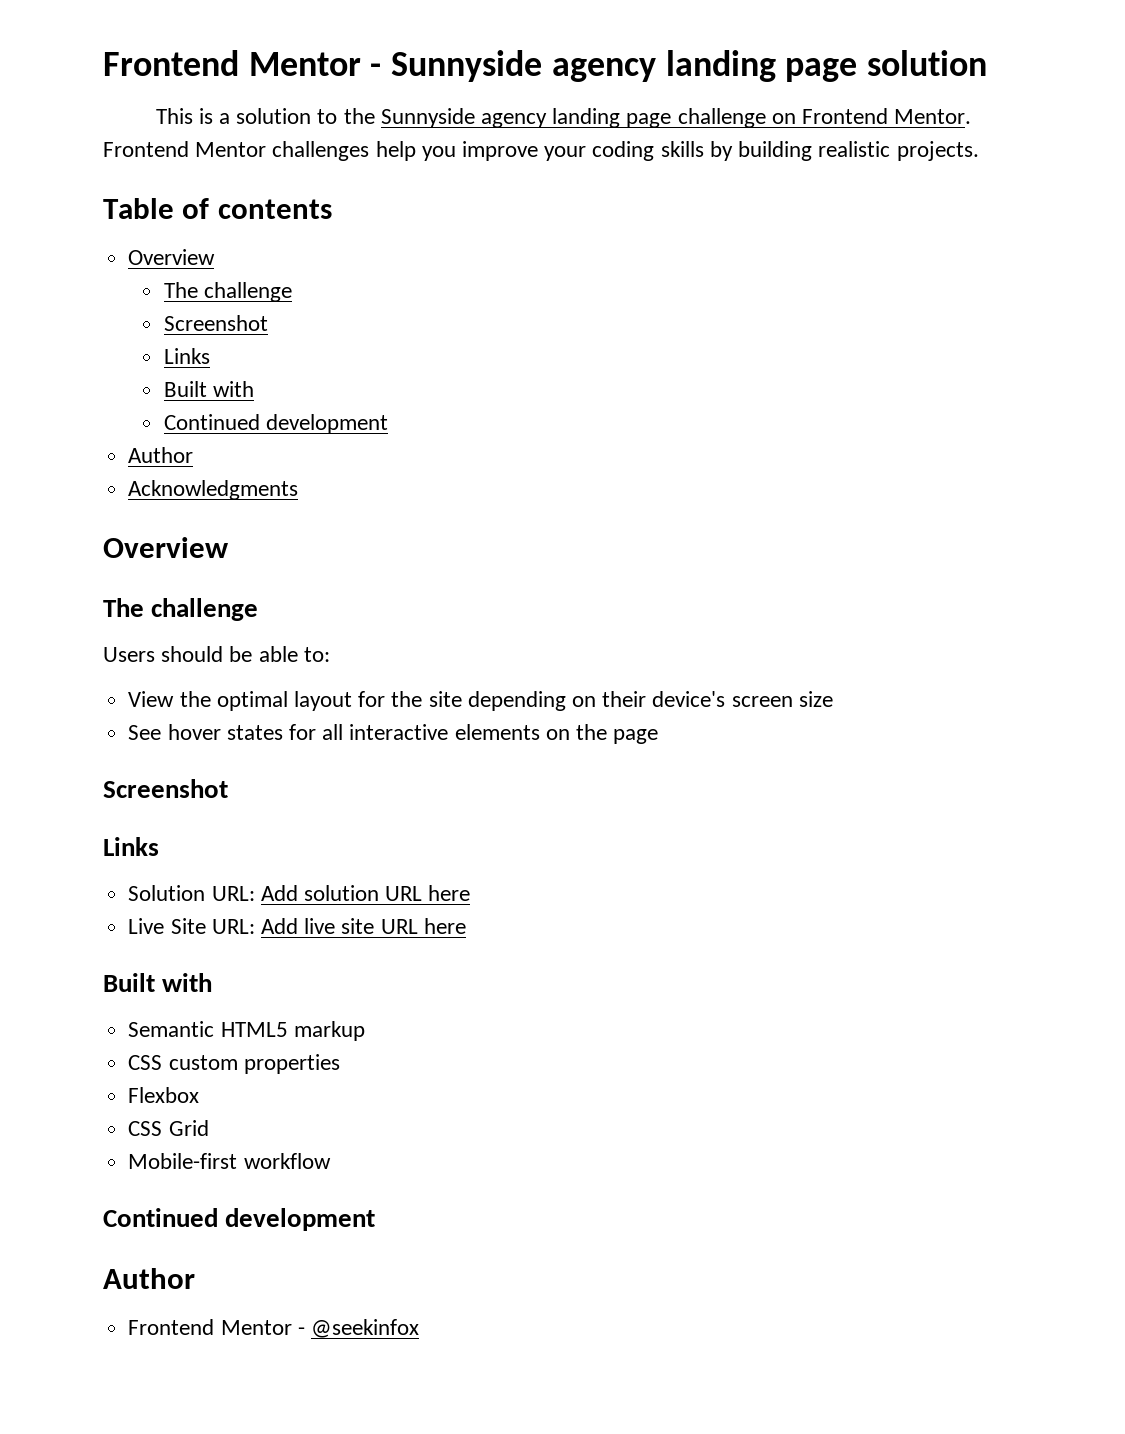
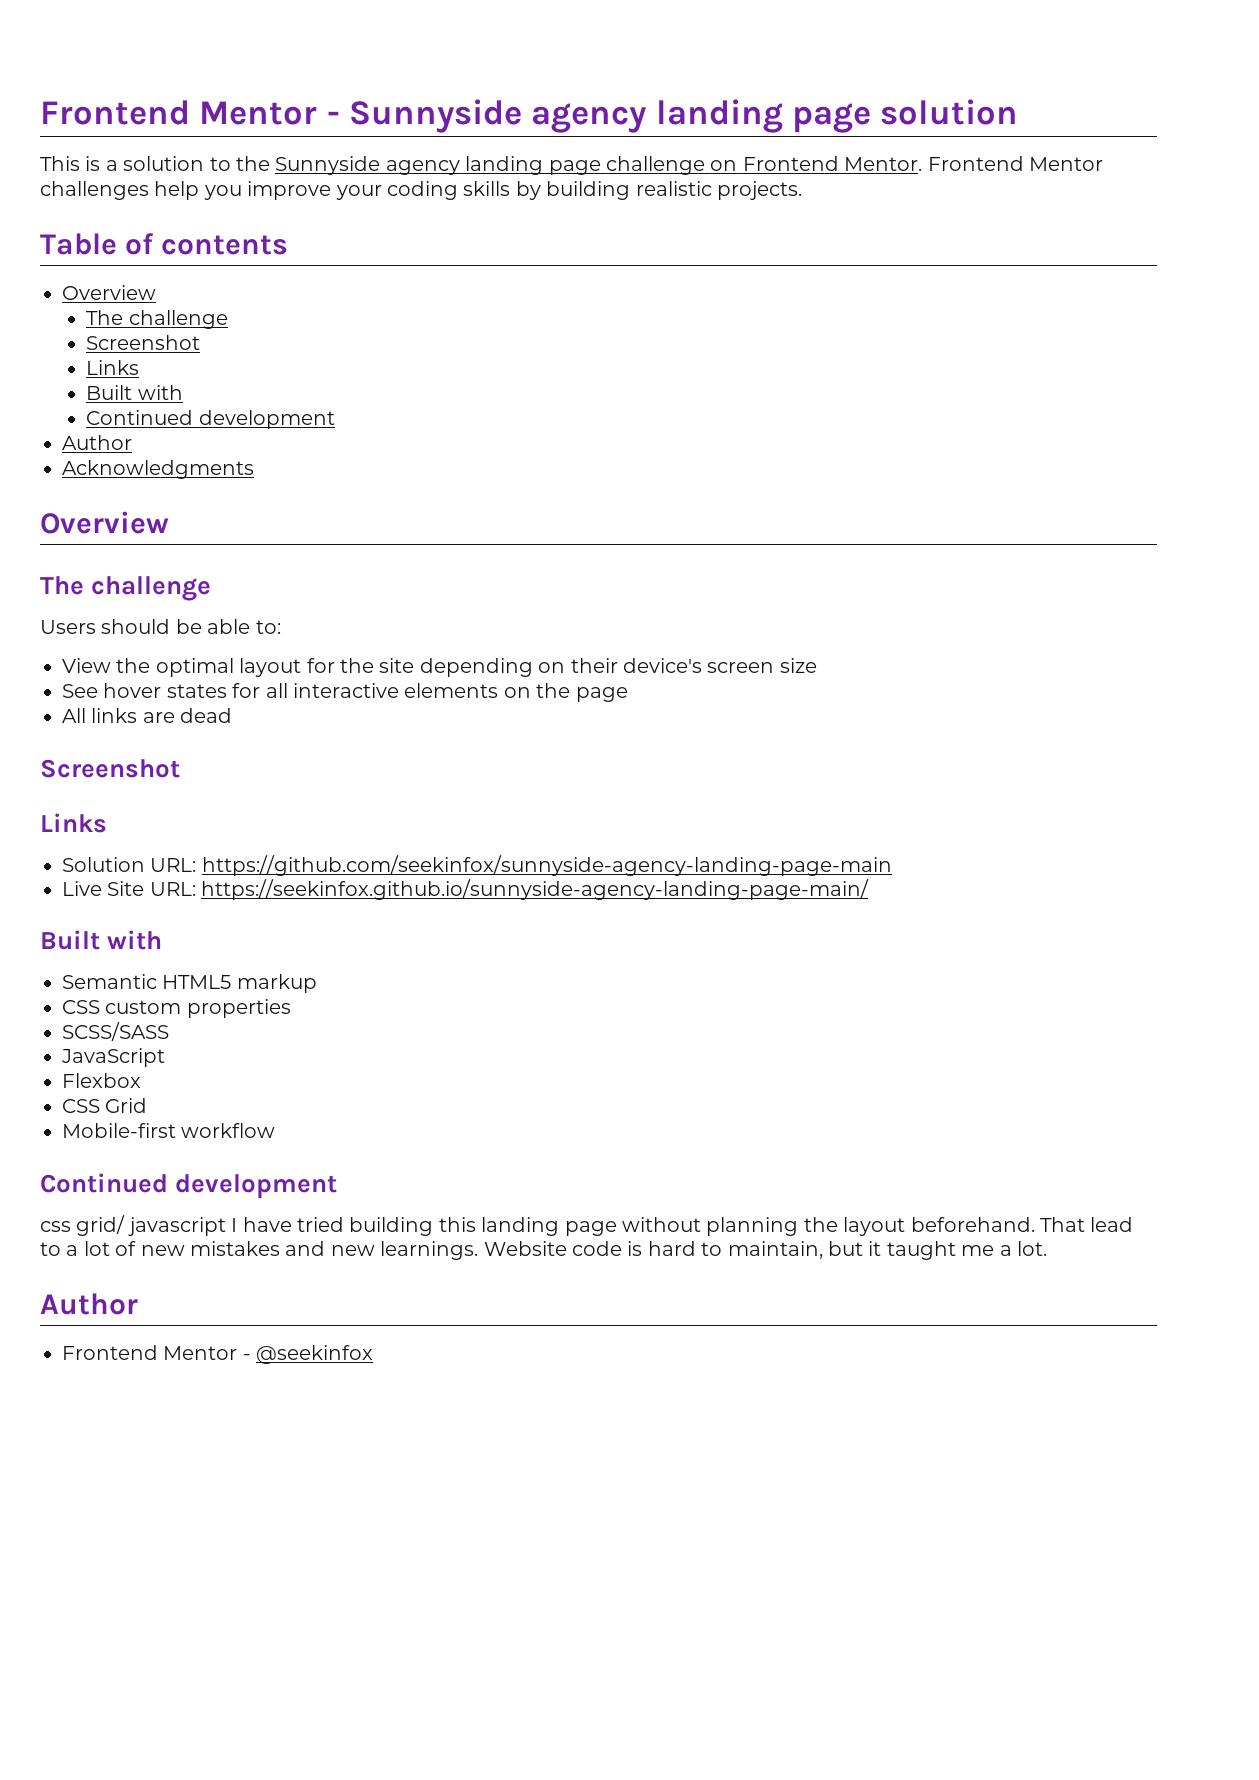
+ All links are dead
- Solution URL: Add solution URL here
+ Solution URL: https://github.com/seekinfox/sunnyside-agency-landing-page-main
- Live Site URL: Add live site URL here
+ Live Site URL: https://seekinfox.github.io/sunnyside-agency-landing-page-main/
+ SCSS/SASS
+ JavaScript
+ css grid/ javascript I have tried building this landing page without planning the layout beforehand. That lead to a lot of new mistakes and new learnings. Website code is hard to maintain, but it taught me a lot.

